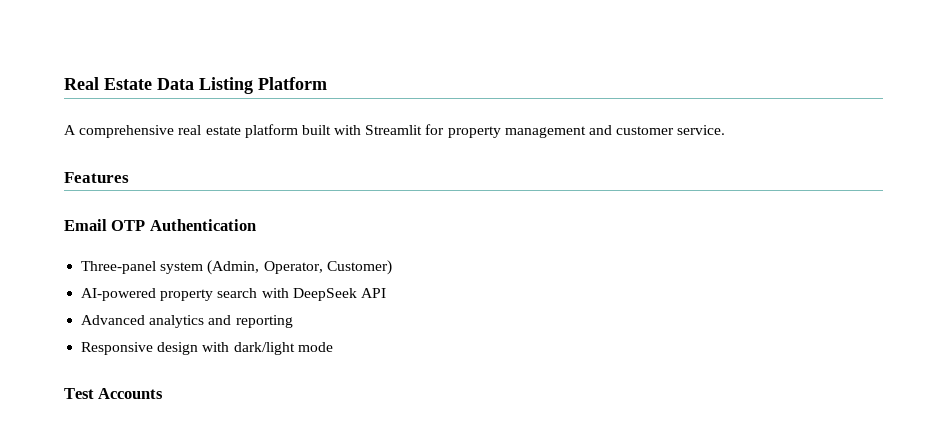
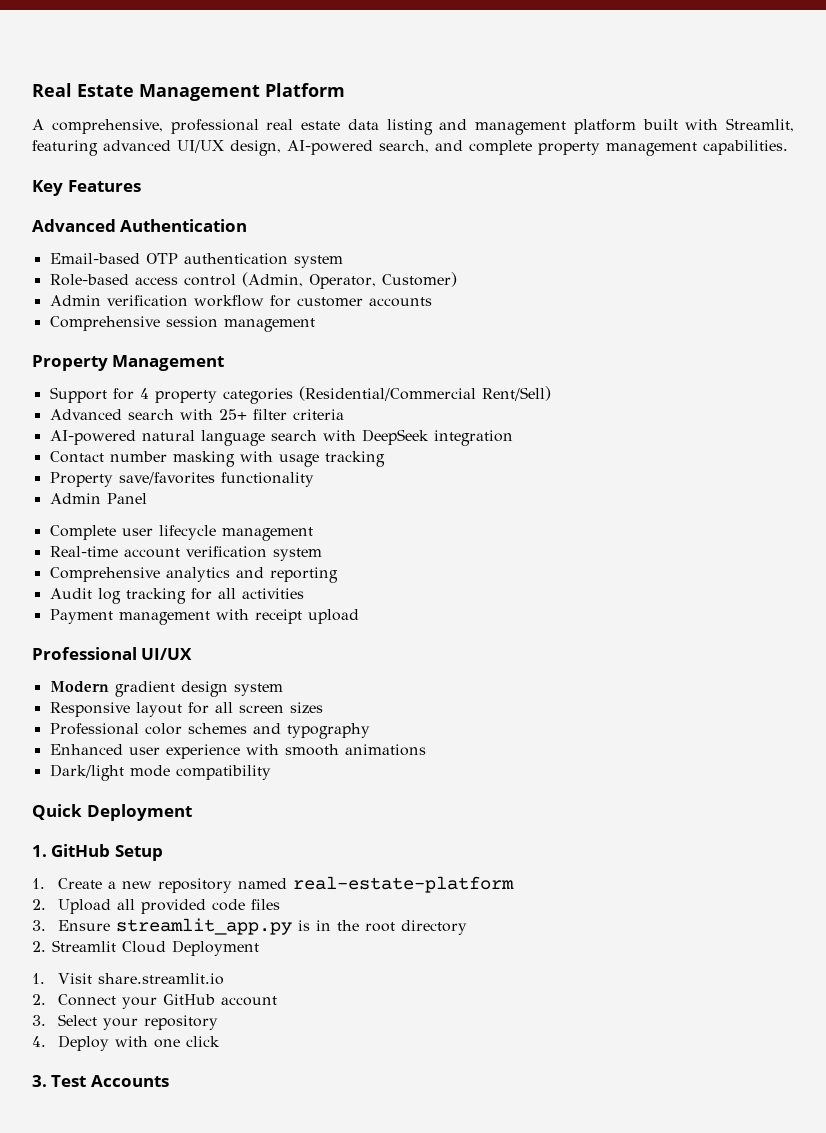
- Real Estate Data Listing Platform
+ Real Estate Management Platform
- A comprehensive real estate platform built with Streamlit for property management and customer service.
- Features
+ A comprehensive, professional real estate data listing and management platform built with Streamlit, featuring advanced UI/UX design, AI-powered search, and complete property management capabilities.
+ Key Features
- Email OTP Authentication
+ Advanced Authentication
- Three-panel system (Admin, Operator, Customer)
- AI-powered property search with DeepSeek API
- Advanced analytics and reporting
- Responsive design with dark/light mode
- Test Accounts
+ Email-based OTP authentication system
+ Role-based access control (Admin, Operator, Customer)
+ Admin verification workflow for customer accounts
+ Comprehensive session management
+ Property Management
+ Support for 4 property categories (Residential/Commercial Rent/Sell)
+ Advanced search with 25+ filter criteria
+ AI-powered natural language search with DeepSeek integration
+ Contact number masking with usage tracking
+ Property save/favorites functionality
+ Admin Panel
+ Complete user lifecycle management
+ Real-time account verification system
+ Comprehensive analytics and reporting
+ Audit log tracking for all activities
+ Payment management with receipt upload
+ Professional UI/UX
+ Modern gradient design system
+ Responsive layout for all screen sizes
+ Professional color schemes and typography
+ Enhanced user experience with smooth animations
+ Dark/light mode compatibility
+ Quick Deployment
+ 1. GitHub Setup
+ 1. Create a new repository named real-estate-platform
+ 2. Upload all provided code files
+ 3. Ensure streamlit_app.py is in the root directory
+ 2. Streamlit Cloud Deployment
+ 1. Visit share.streamlit.io
+ 2. Connect your GitHub account
+ 3. Select your repository
+ 4. Deploy with one click
+ 3. Test Accounts

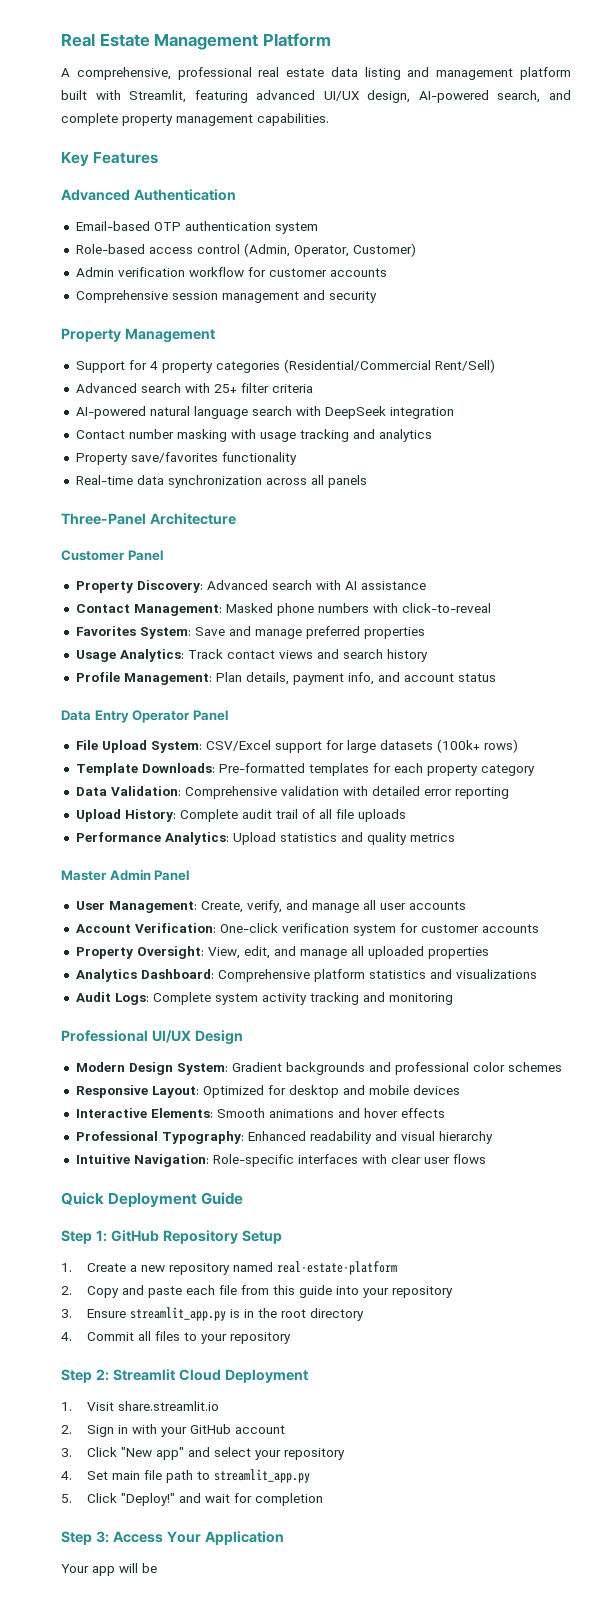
- Comprehensive session management
+ Comprehensive session management and security
- Contact number masking with usage tracking
+ Contact number masking with usage tracking and analytics
- Admin Panel
- Complete user lifecycle management
- Real-time account verification system
- Comprehensive analytics and reporting
- Audit log tracking for all activities
- Payment management with receipt upload
+ Real-time data synchronization across all panels
+ Three-Panel Architecture
+ Customer Panel
+ Property Discovery: Advanced search with AI assistance
+ Contact Management: Masked phone numbers with click-to-reveal
+ Favorites System: Save and manage preferred properties
+ Usage Analytics: Track contact views and search history
+ Profile Management: Plan details, payment info, and account status
+ Data Entry Operator Panel
+ File Upload System: CSV/Excel support for large datasets (100k+ rows)
+ Template Downloads: Pre-formatted templates for each property category
+ Data Validation: Comprehensive validation with detailed error reporting
+ Upload History: Complete audit trail of all file uploads
+ Performance Analytics: Upload statistics and quality metrics
+ Master Admin Panel
+ User Management: Create, verify, and manage all user accounts
+ Account Verification: One-click verification system for customer accounts
+ Property Oversight: View, edit, and manage all uploaded properties
+ Analytics Dashboard: Comprehensive platform statistics and visualizations
+ Audit Logs: Complete system activity tracking and monitoring
- Professional UI/UX
+ Professional UI/UX Design
- Modern gradient design system
- Responsive layout for all screen sizes
- Professional color schemes and typography
- Enhanced user experience with smooth animations
- Dark/light mode compatibility
- Quick Deployment
- 1. GitHub Setup
+ Modern Design System: Gradient backgrounds and professional color schemes
+ Responsive Layout: Optimized for desktop and mobile devices
+ Interactive Elements: Smooth animations and hover effects
+ Professional Typography: Enhanced readability and visual hierarchy
+ Intuitive Navigation: Role-specific interfaces with clear user flows
+ Quick Deployment Guide
+ Step 1: GitHub Repository Setup
- 2. Upload all provided code files
+ 2. Copy and paste each file from this guide into your repository
- 2. Streamlit Cloud Deployment
+ 4. Commit all files to your repository
+ Step 2: Streamlit Cloud Deployment
- 2. Connect your GitHub account
+ 2. Sign in with your GitHub account
- 3. Select your repository
- 4. Deploy with one click
- 3. Test Accounts
+ 3. Click "New app" and select your repository
+ 4. Set main file path to streamlit_app.py
+ 5. Click "Deploy!" and wait for completion
+ Step 3: Access Your Application
+ Your app will be

